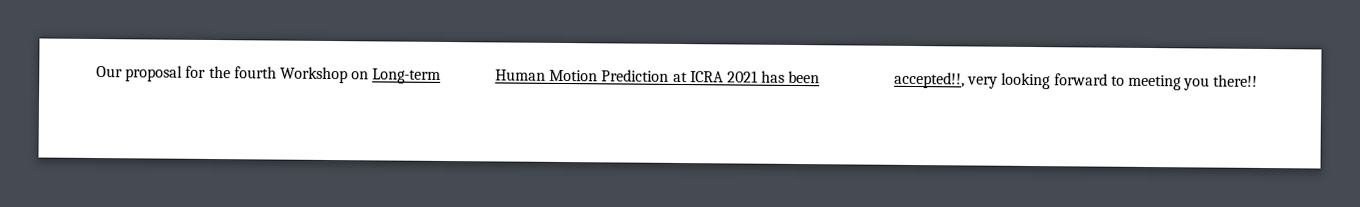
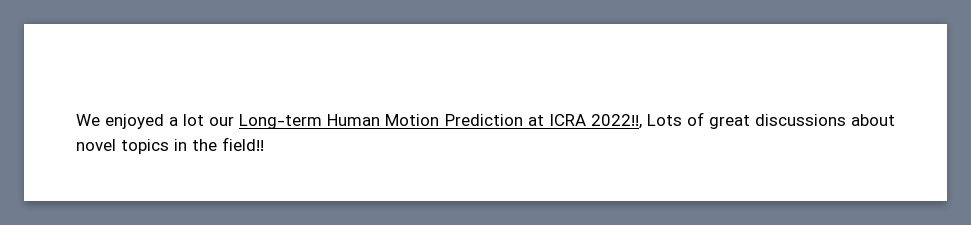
- Our proposal for the fourth Workshop on Long-term Human Motion Prediction at ICRA 2021 has been accepted!!, very looking forward to meeting you there!!
+ We enjoyed a lot our Long-term Human Motion Prediction at ICRA 2022!!, Lots of great discussions about novel topics in the field!!

